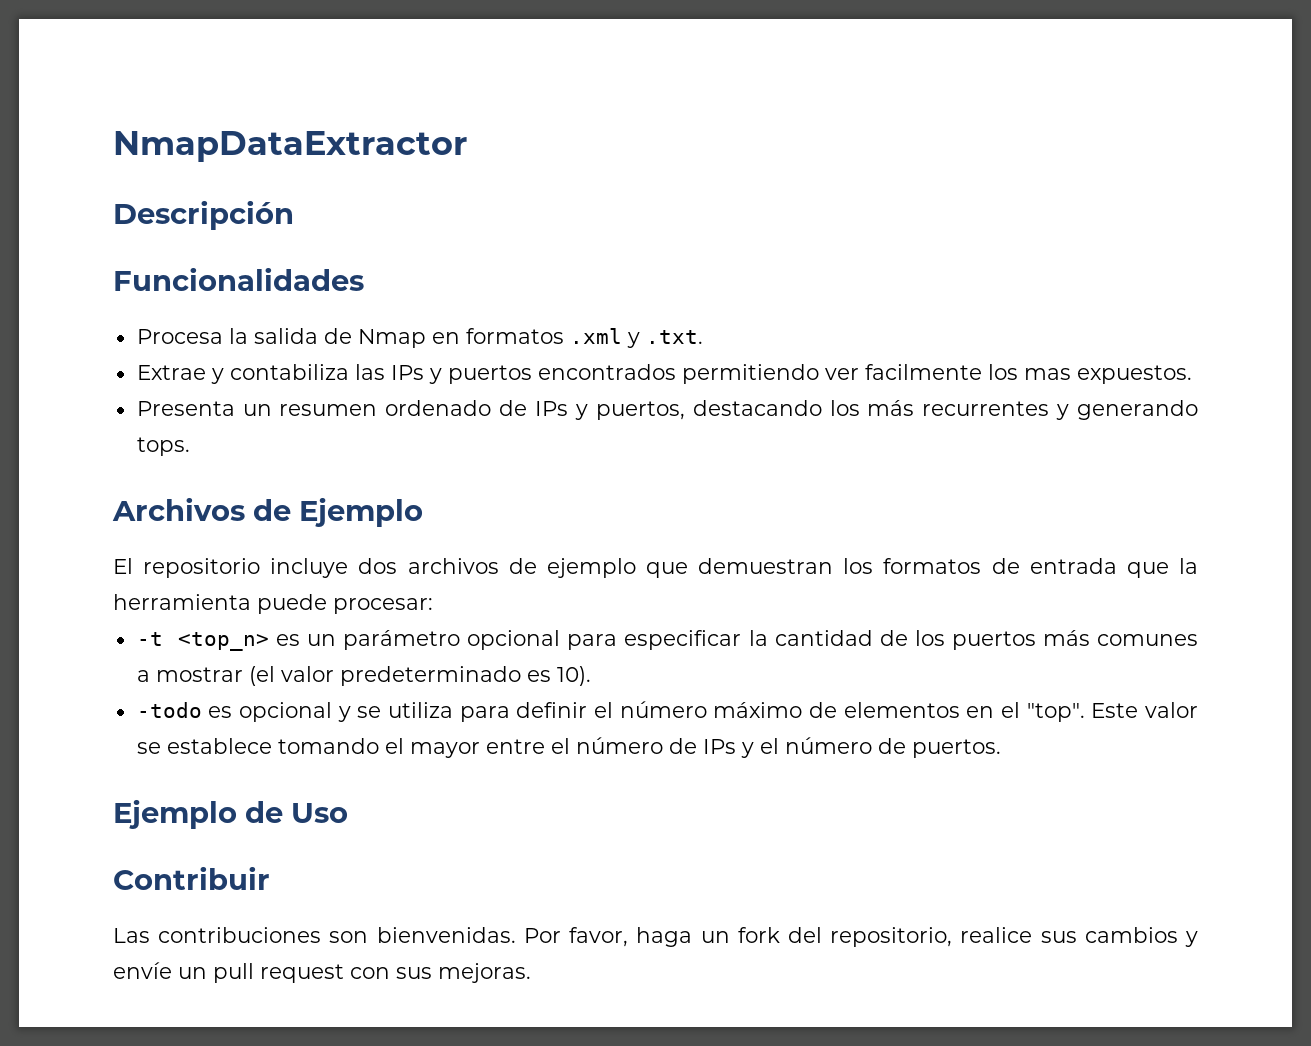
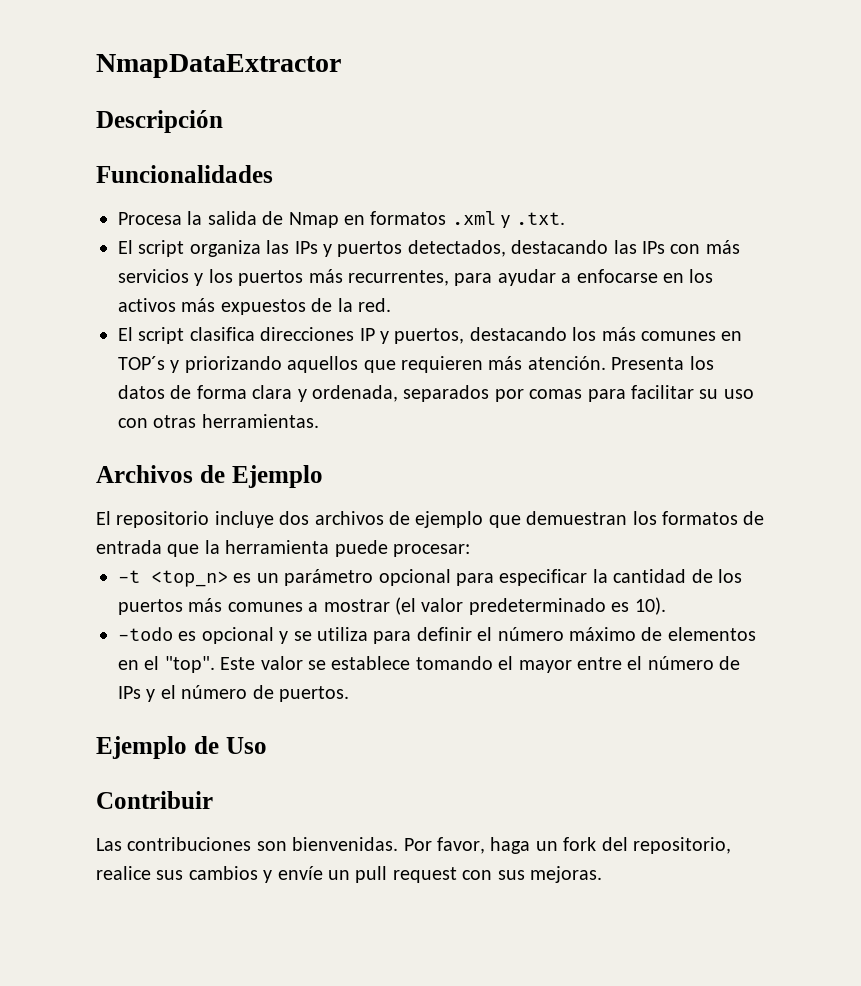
- Extrae y contabiliza las IPs y puertos encontrados permitiendo ver facilmente los mas expuestos.
- Presenta un resumen ordenado de IPs y puertos, destacando los más recurrentes y generando tops.
+ El script organiza las IPs y puertos detectados, destacando las IPs con más servicios y los puertos más recurrentes, para ayudar a enfocarse en los activos más expuestos de la red.
+ El script clasifica direcciones IP y puertos, destacando los más comunes en TOP´s y priorizando aquellos que requieren más atención. Presenta los datos de forma clara y ordenada, separados por comas para facilitar su uso con otras herramientas.

